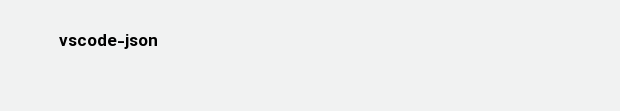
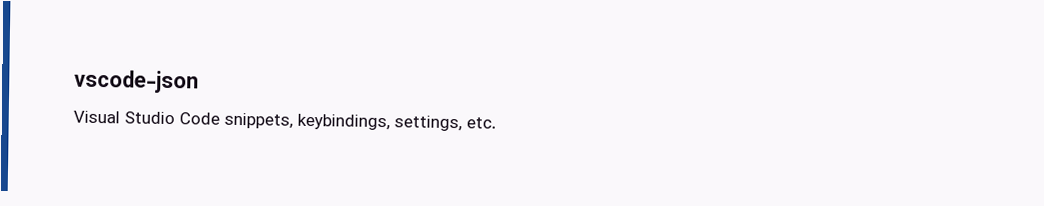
+ Visual Studio Code snippets, keybindings, settings, etc.

